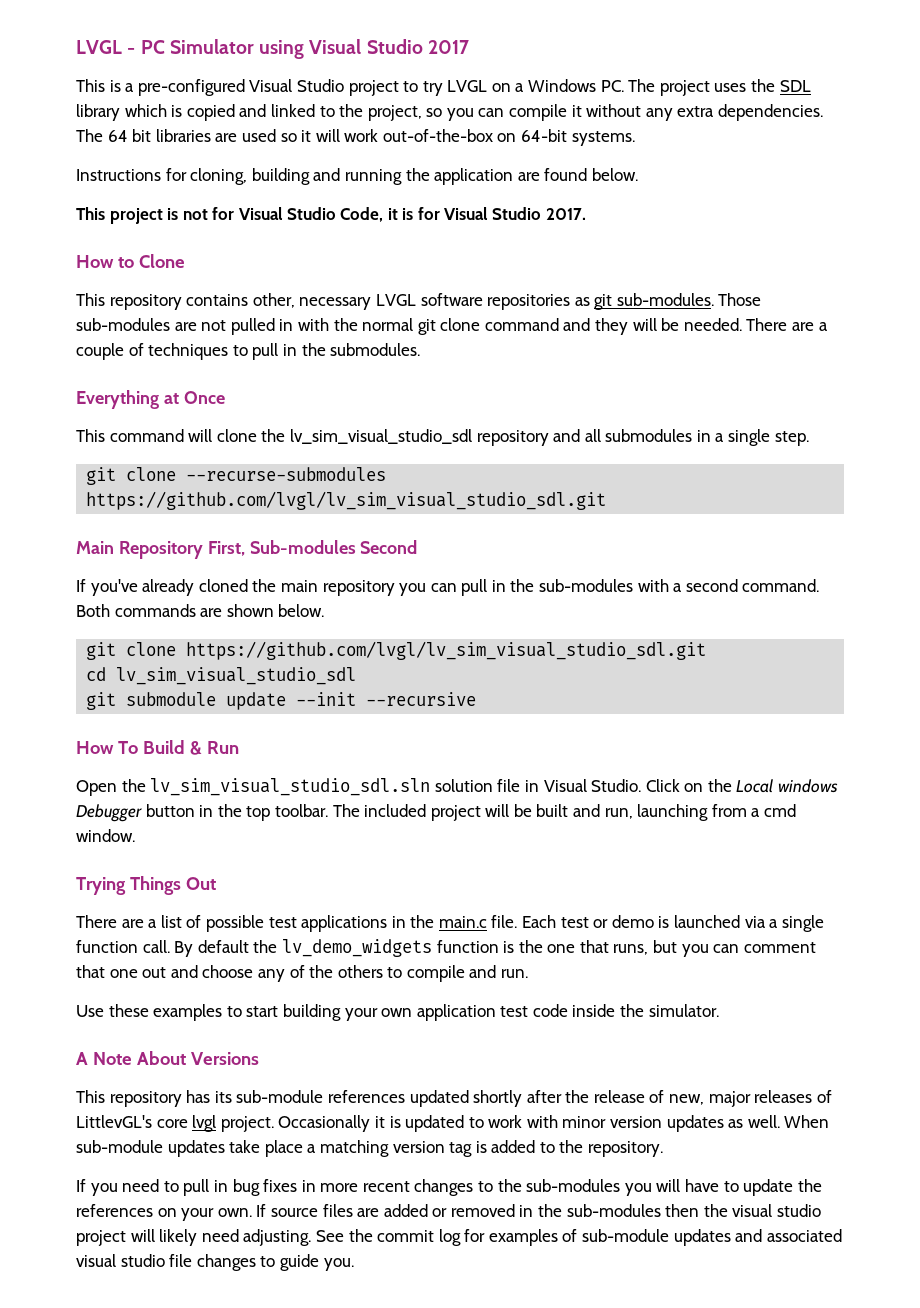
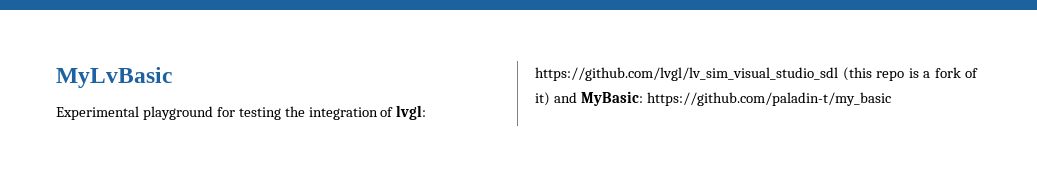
- LVGL - PC Simulator using Visual Studio 2017
- This is a pre-configured Visual Studio project to try LVGL on a Windows PC. The project uses the SDL library which is copied and linked to the project, so you can compile it without any extra dependencies. The 64 bit libraries are used so it will work out-of-the-box on 64-bit systems.
- Instructions for cloning, building and running the application are found below.
- This project is not for Visual Studio Code, it is for Visual Studio 2017.
- How to Clone
- This repository contains other, necessary LVGL software repositories as git sub-modules. Those sub-modules are not pulled in with the normal git clone command and they will be needed. There are a couple of techniques to pull in the submodules.
- Everything at Once
- This command will clone the lv_sim_visual_studio_sdl repository and all submodules in a single step.
- git clone --recurse-submodules https://github.com/lvgl/lv_sim_visual_studio_sdl.git
- Main Repository First, Sub-modules Second
- If you've already cloned the main repository you can pull in the sub-modules with a second command. Both commands are shown below.
- git clone https://github.com/lvgl/lv_sim_visual_studio_sdl.git
- cd lv_sim_visual_studio_sdl
- git submodule update --init --recursive
- How To Build & Run
- Open the lv_sim_visual_studio_sdl.sln solution file in Visual Studio. Click on the Local windows Debugger button in the top toolbar. The included project will be built and run, launching from a cmd window.
- Trying Things Out
- There are a list of possible test applications in the main.c file. Each test or demo is launched via a single function call. By default the lv_demo_widgets function is the one that runs, but you can comment that one out and choose any of the others to compile and run.
- Use these examples to start building your own application test code inside the simulator.
- A Note About Versions
- This repository has its sub-module references updated shortly after the release of new, major releases of LittlevGL's core lvgl project. Occasionally it is updated to work with minor version updates as well. When sub-module updates take place a matching version tag is added to the repository.
- If you need to pull in bug fixes in more recent changes to the sub-modules you will have to update the references on your own. If source files are added or removed in the sub-modules then the visual studio project will likely need adjusting. See the commit log for examples of sub-module updates and associated visual studio file changes to guide you.
+ MyLvBasic
+ Experimental playground for testing the integration of lvgl: https://github.com/lvgl/lv_sim_visual_studio_sdl (this repo is a fork of it) and MyBasic: https://github.com/paladin-t/my_basic

